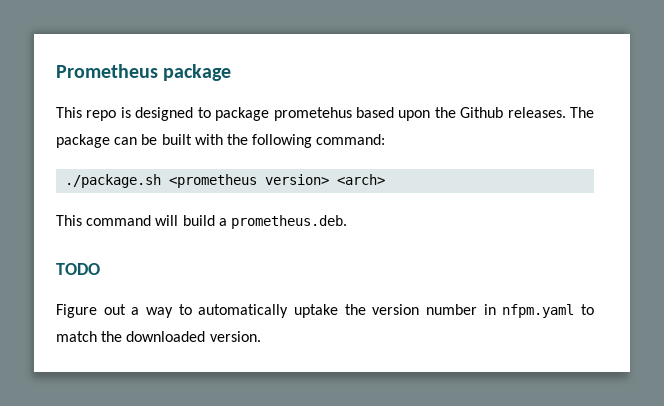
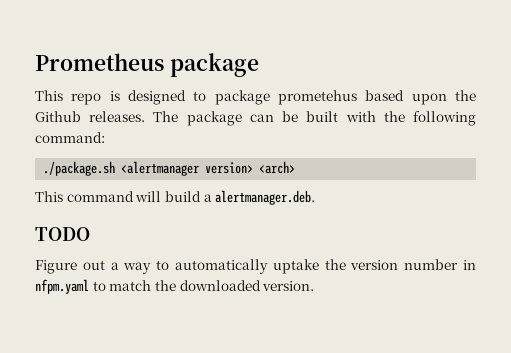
- ./package.sh <prometheus version> <arch>
+ ./package.sh <alertmanager version> <arch>
- This command will build a prometheus.deb.
+ This command will build a alertmanager.deb.

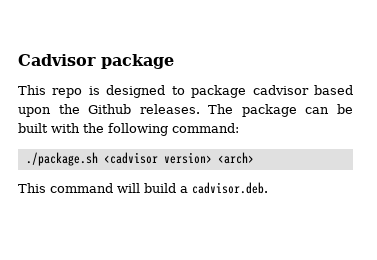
- Prometheus package
+ Cadvisor package
- This repo is designed to package prometehus based upon the Github releases.
+ This repo is designed to package cadvisor based upon the Github releases.
- ./package.sh <alertmanager version> <arch>
+ ./package.sh <cadvisor version> <arch>
- This command will build a alertmanager.deb.
- TODO
- Figure out a way to automatically uptake the version number in nfpm.yaml to match the downloaded version.
+ This command will build a cadvisor.deb.

